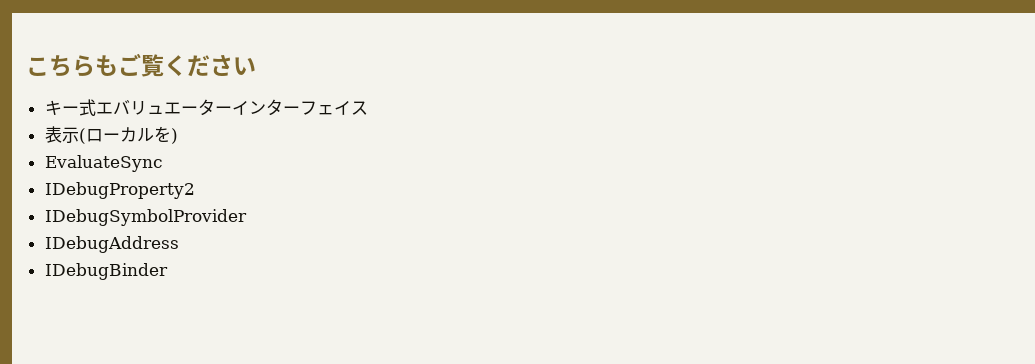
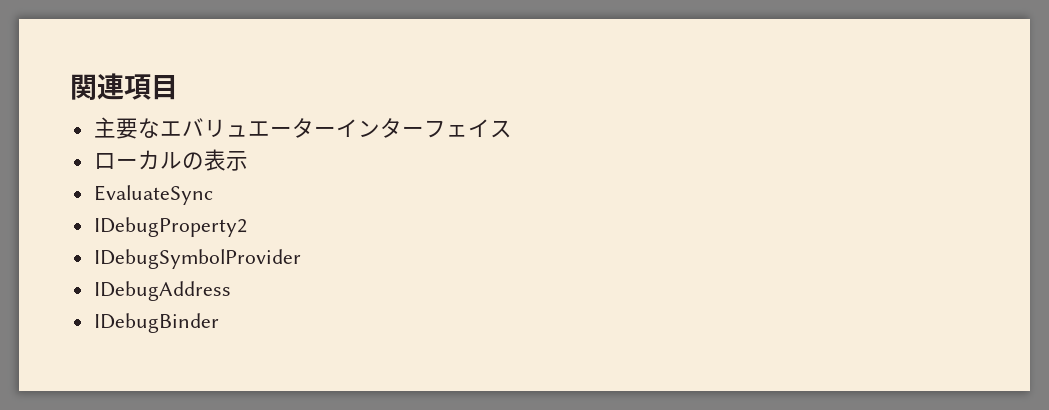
- こちらもご覧ください
- キー式エバリュエーターインターフェイス
+ 関連項目
+ 主要なエバリュエーターインターフェイス
- 表示(ローカルを)
+ ローカルの表示

